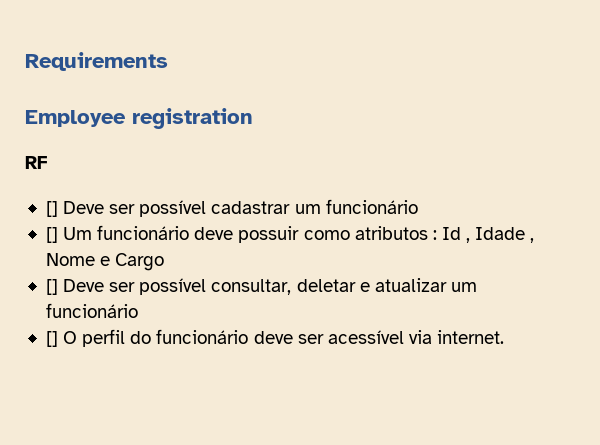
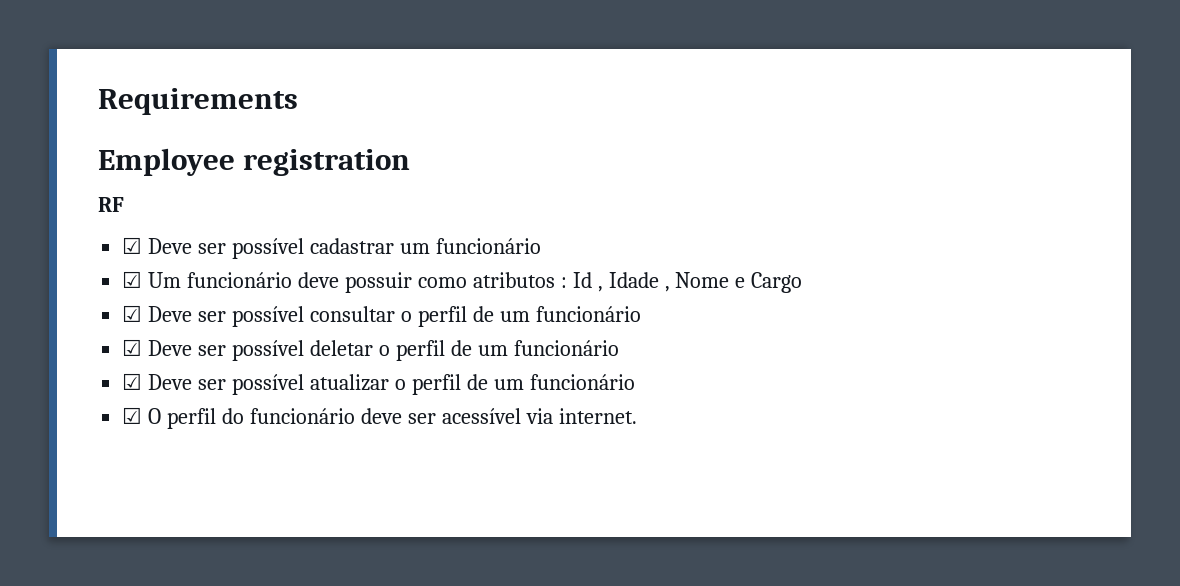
- [] Deve ser possível cadastrar um funcionário
+ ☑ Deve ser possível cadastrar um funcionário
- [] Um funcionário deve possuir como atributos : Id , Idade , Nome e Cargo
+ ☑ Um funcionário deve possuir como atributos : Id , Idade , Nome e Cargo
- [] Deve ser possível consultar, deletar e atualizar um funcionário
- [] O perfil do funcionário deve ser acessível via internet.
+ ☑ Deve ser possível consultar o perfil de um funcionário
+ ☑ Deve ser possível deletar o perfil de um funcionário
+ ☑ Deve ser possível atualizar o perfil de um funcionário
+ ☑ O perfil do funcionário deve ser acessível via internet.

